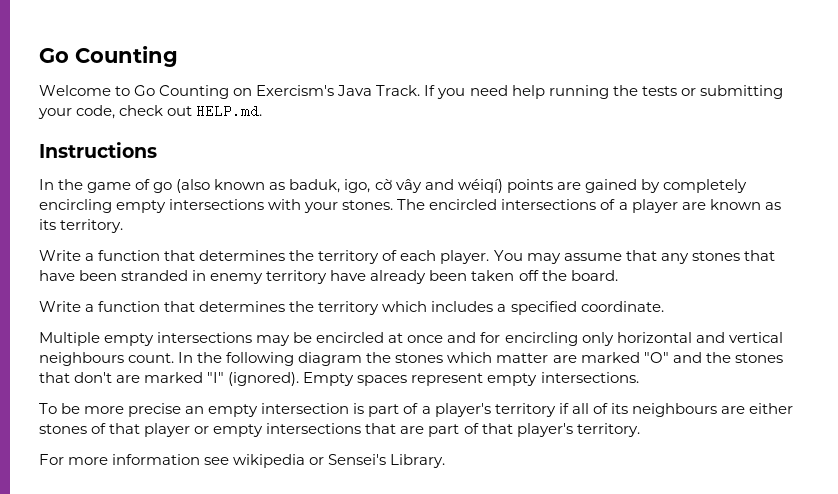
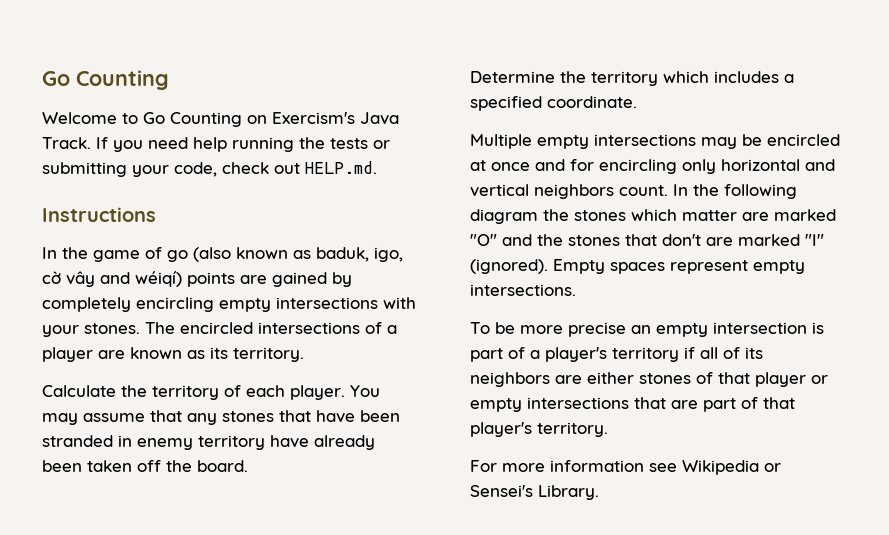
- Write a function that determines the territory of each player.
+ Calculate the territory of each player.
- Write a function that determines the territory which includes a specified coordinate.
+ Determine the territory which includes a specified coordinate.
- Multiple empty intersections may be encircled at once and for encircling only horizontal and vertical neighbours count.
+ Multiple empty intersections may be encircled at once and for encircling only horizontal and vertical neighbors count.
- To be more precise an empty intersection is part of a player's territory if all of its neighbours are either stones of that player or empty intersections that are part of that player's territory.
+ To be more precise an empty intersection is part of a player's territory if all of its neighbors are either stones of that player or empty intersections that are part of that player's territory.
- For more information see wikipedia or Sensei's Library.
+ For more information see Wikipedia or Sensei's Library.

